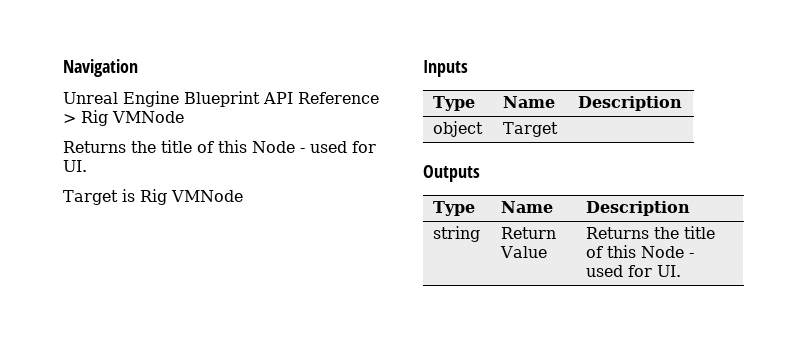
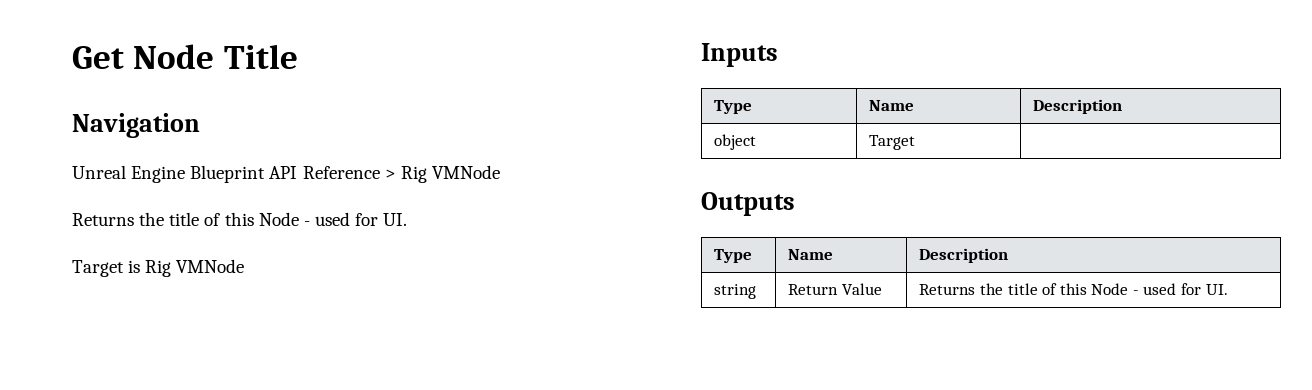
+ Get Node Title

